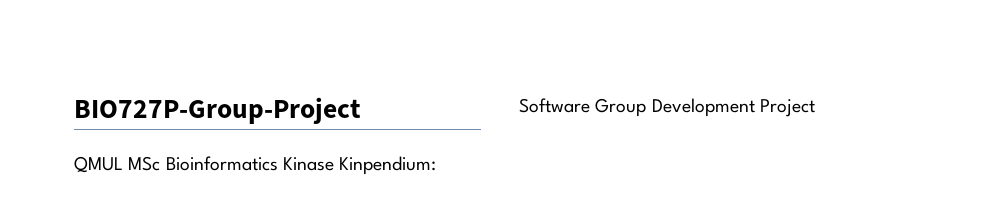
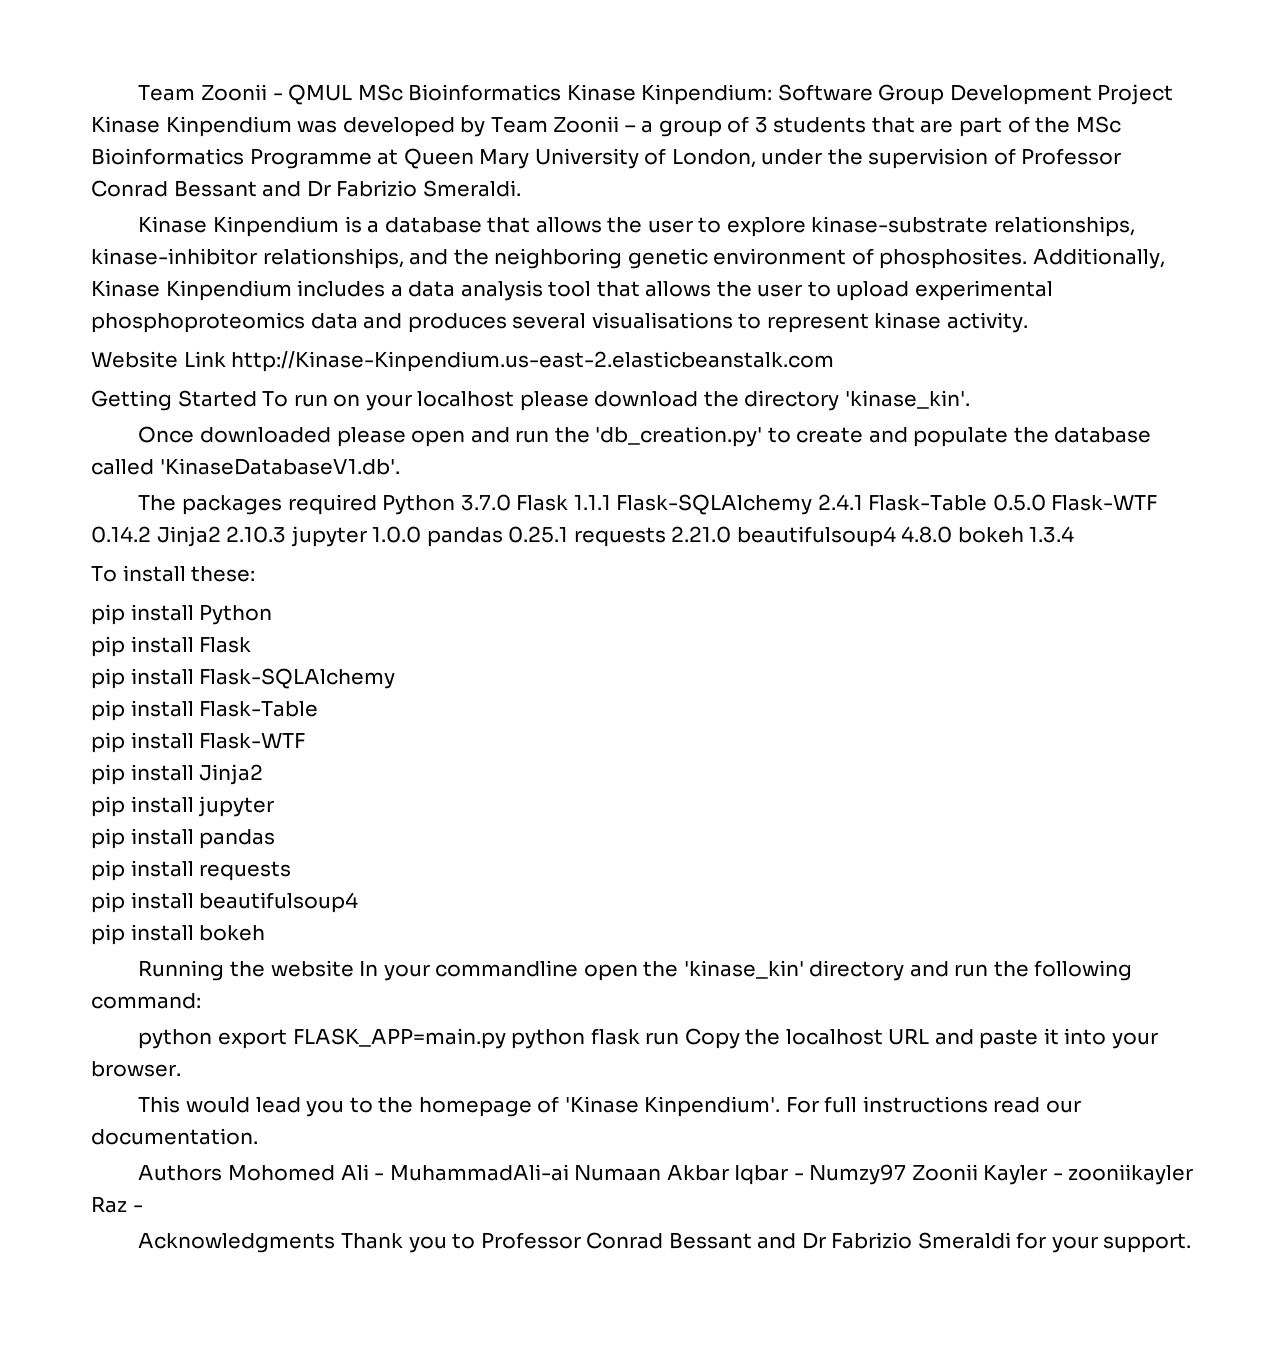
- BIO727P-Group-Project
- QMUL MSc Bioinformatics Kinase Kinpendium: Software Group Development Project
+ Team Zoonii - QMUL MSc Bioinformatics Kinase Kinpendium: Software Group Development Project Kinase Kinpendium was developed by Team Zoonii – a group of 3 students that are part of the MSc Bioinformatics Programme at Queen Mary University of London, under the supervision of Professor Conrad Bessant and Dr Fabrizio Smeraldi.
+ Kinase Kinpendium is a database that allows the user to explore kinase-substrate relationships, kinase-inhibitor relationships, and the neighboring genetic environment of phosphosites. Additionally, Kinase Kinpendium includes a data analysis tool that allows the user to upload experimental phosphoproteomics data and produces several visualisations to represent kinase activity.
+ Website Link http://Kinase-Kinpendium.us-east-2.elasticbeanstalk.com
+ Getting Started To run on your localhost please download the directory 'kinase_kin'.
+ Once downloaded please open and run the 'db_creation.py' to create and populate the database called 'KinaseDatabaseV1.db'.
+ The packages required Python 3.7.0 Flask 1.1.1 Flask-SQLAlchemy 2.4.1 Flask-Table 0.5.0 Flask-WTF 0.14.2 Jinja2 2.10.3 jupyter 1.0.0 pandas 0.25.1 requests 2.21.0 beautifulsoup4 4.8.0 bokeh 1.3.4
+ To install these:
+ pip install Python
+ pip install Flask
+ pip install Flask-SQLAlchemy
+ pip install Flask-Table
+ pip install Flask-WTF
+ pip install Jinja2
+ pip install jupyter
+ pip install pandas
+ pip install requests
+ pip install beautifulsoup4
+ pip install bokeh
+ Running the website In your commandline open the 'kinase_kin' directory and run the following command:
+ python export FLASK_APP=main.py python flask run Copy the localhost URL and paste it into your browser.
+ This would lead you to the homepage of 'Kinase Kinpendium'. For full instructions read our documentation.
+ Authors Mohomed Ali - MuhammadAli-ai Numaan Akbar Iqbar - Numzy97 Zoonii Kayler - zooniikayler Raz -
+ Acknowledgments Thank you to Professor Conrad Bessant and Dr Fabrizio Smeraldi for your support.

